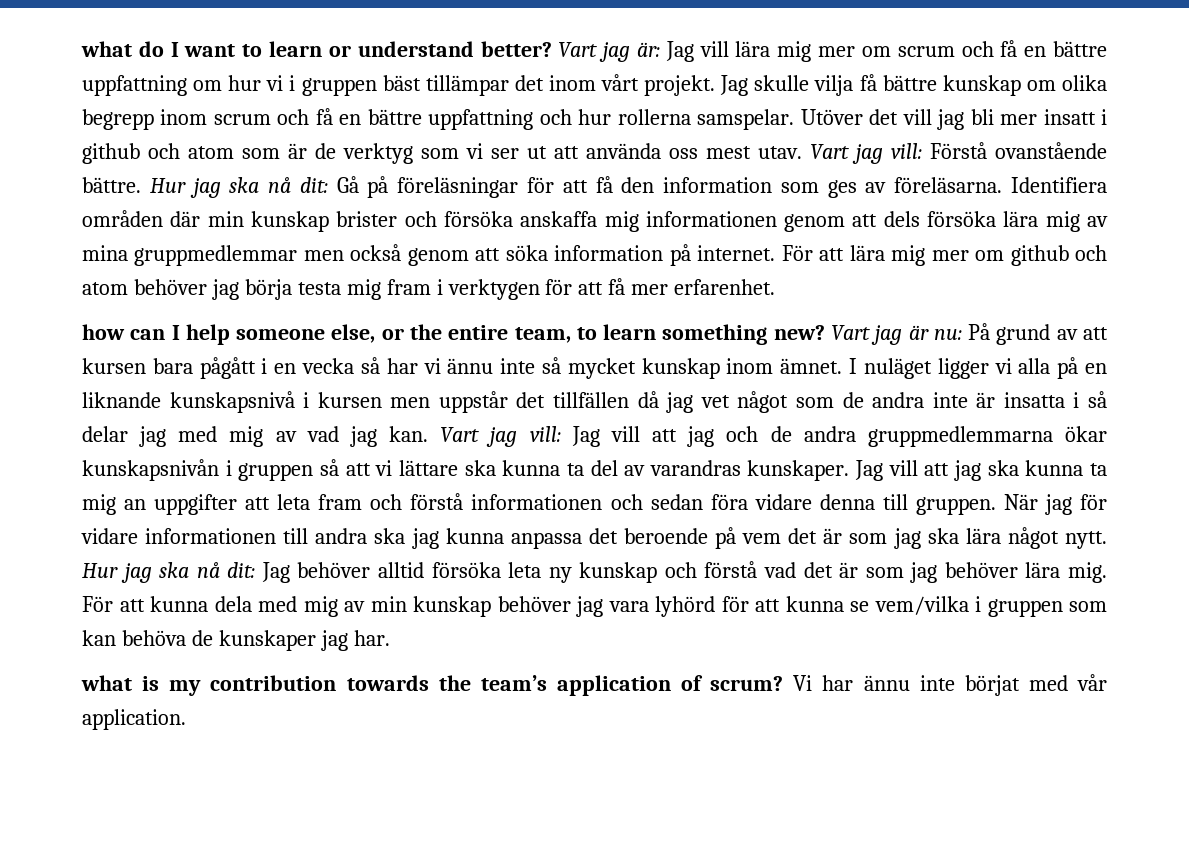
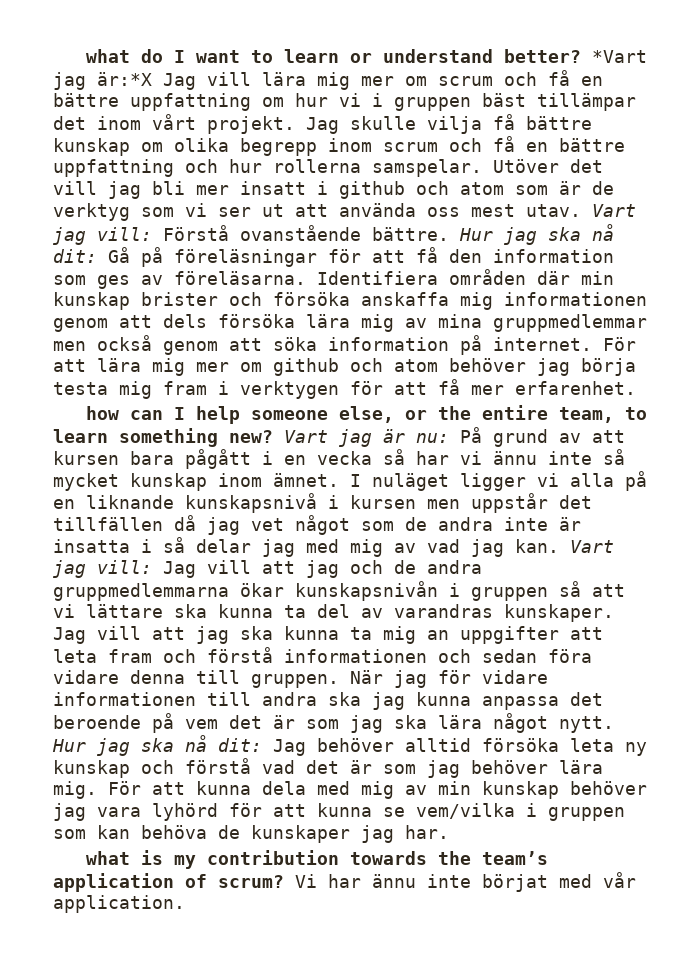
- Vart jag är: Jag vill lära mig mer om scrum och få en bättre uppfattning om hur vi i gruppen bäst tillämpar det inom vårt projekt.
+ *Vart jag är:*X Jag vill lära mig mer om scrum och få en bättre uppfattning om hur vi i gruppen bäst tillämpar det inom vårt projekt.

